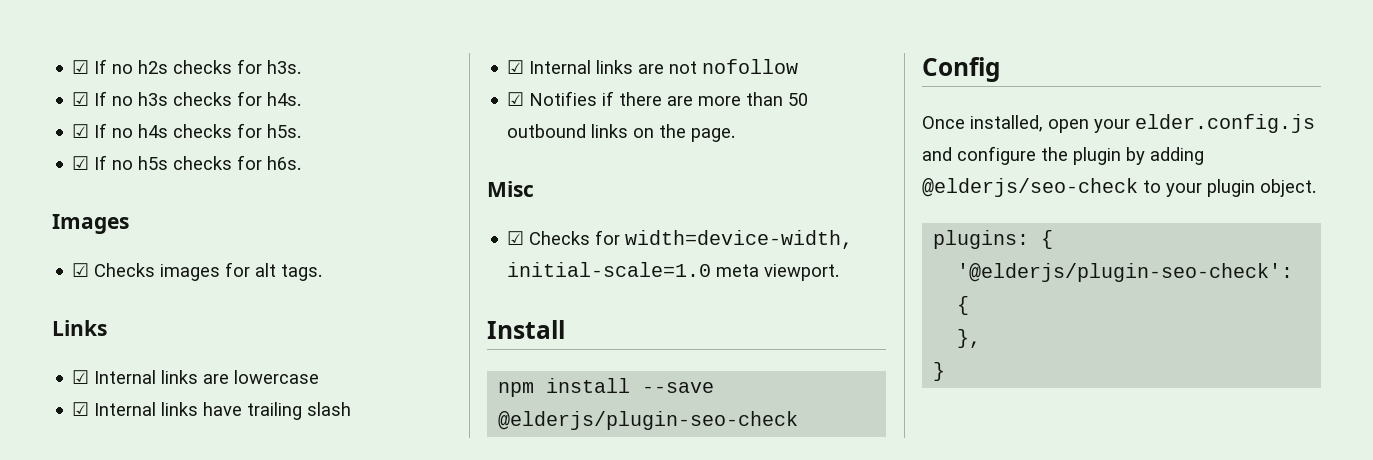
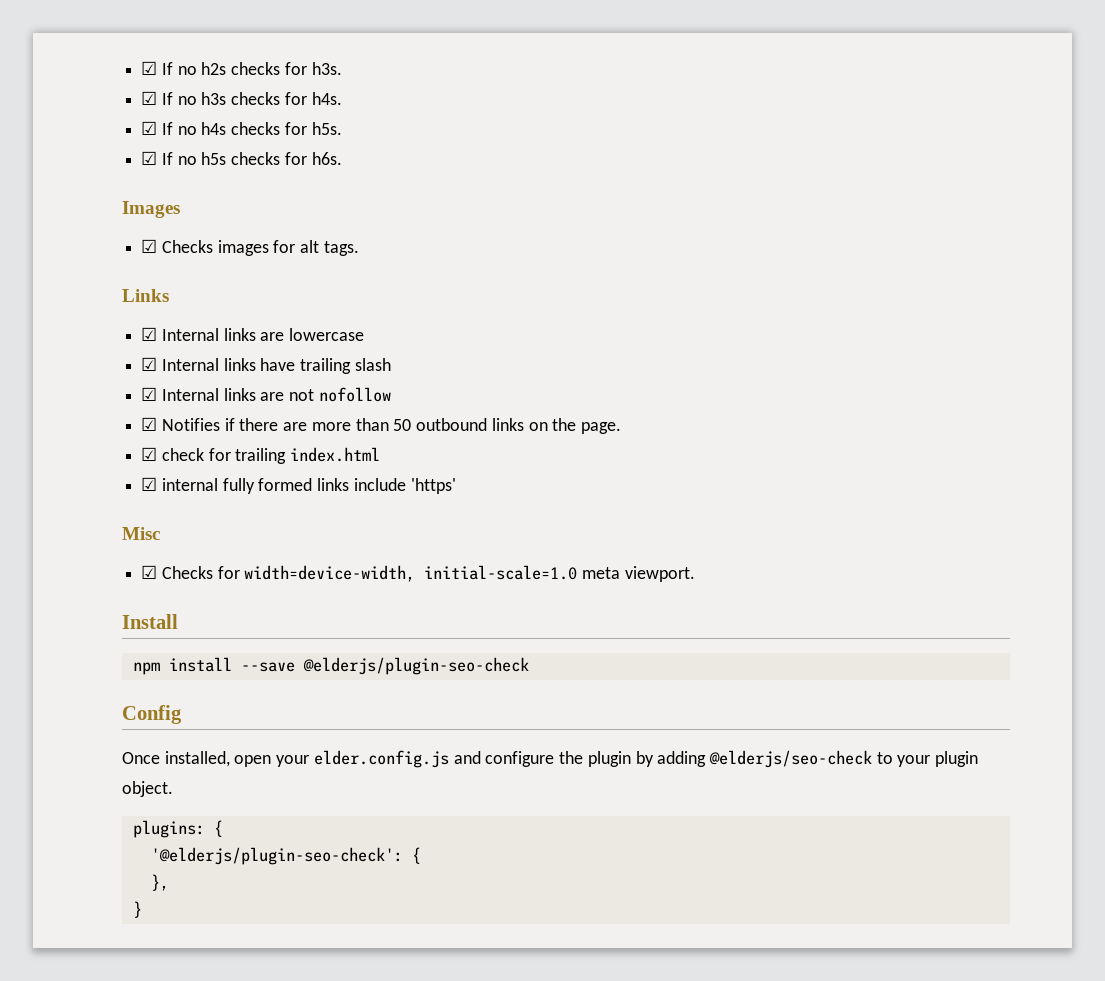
+ ☑ check for trailing index.html
+ ☑ internal fully formed links include 'https'

